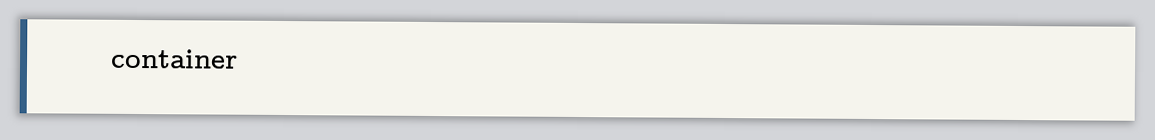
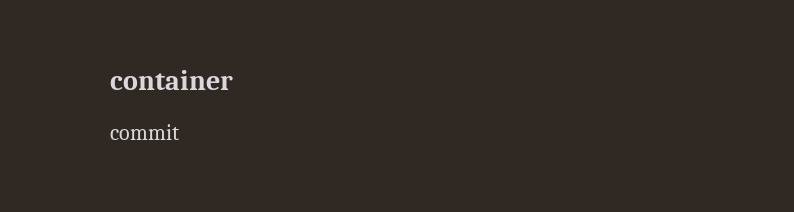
+ commit

